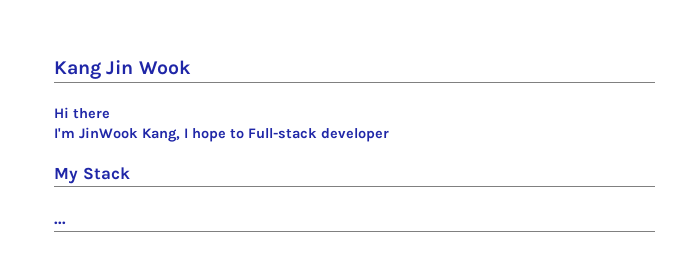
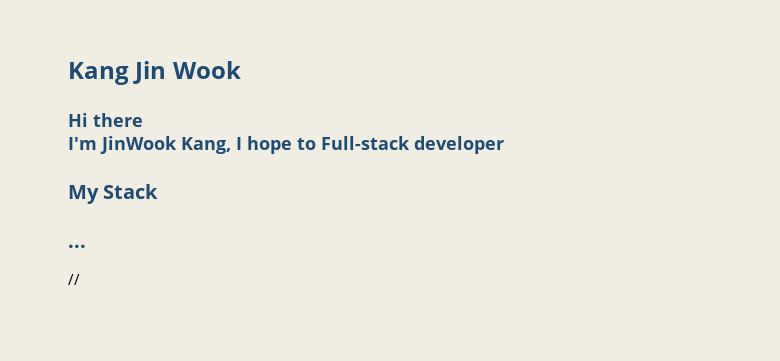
  ...
+ //

